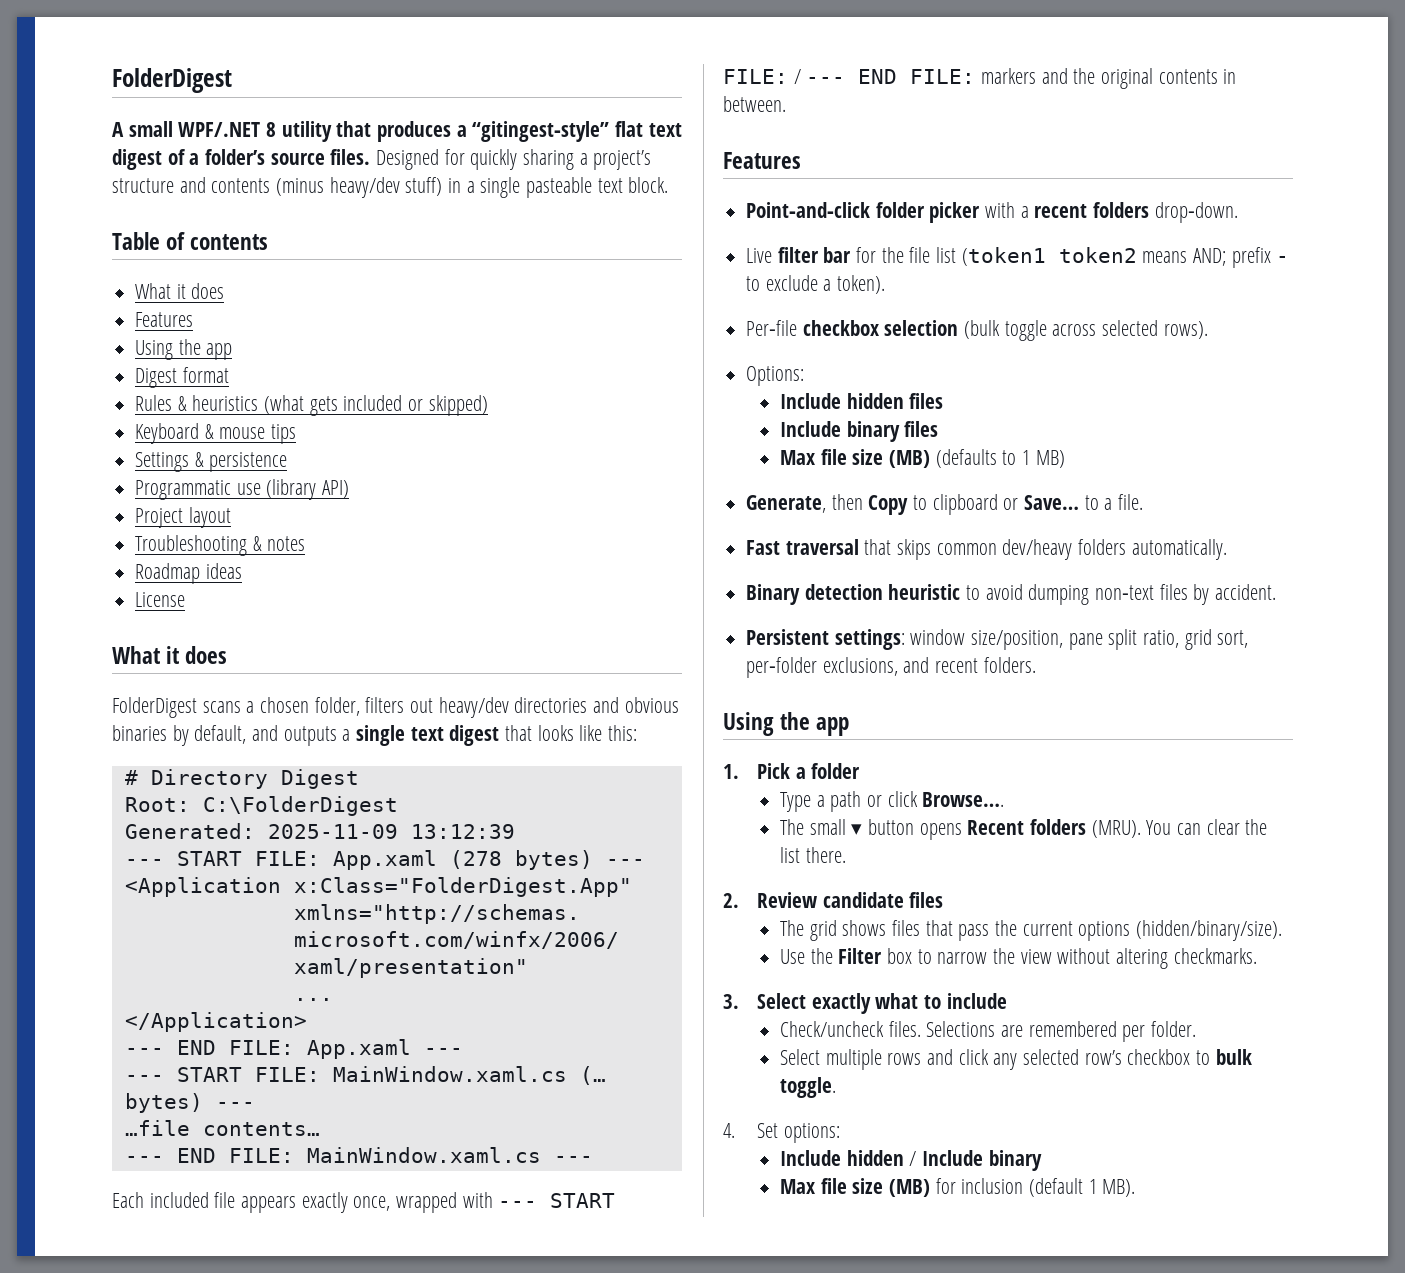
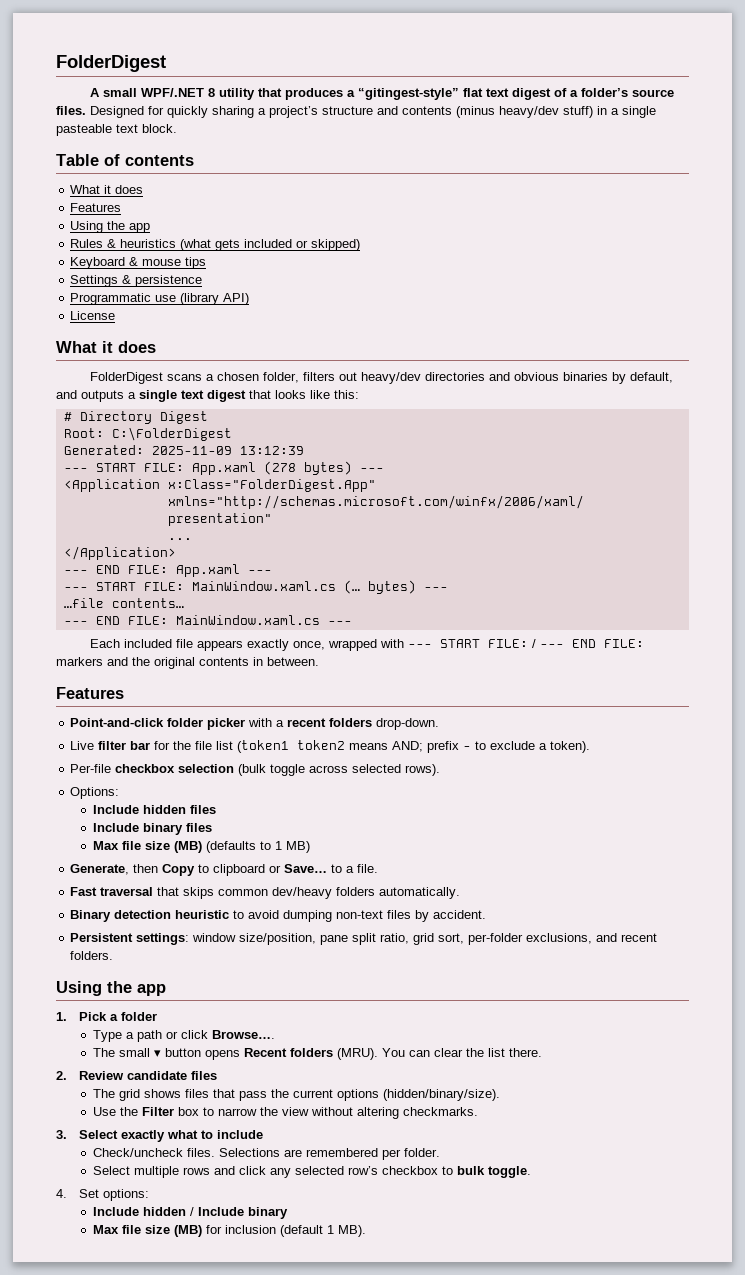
- Digest format
- Project layout
- Troubleshooting & notes
- Roadmap ideas

